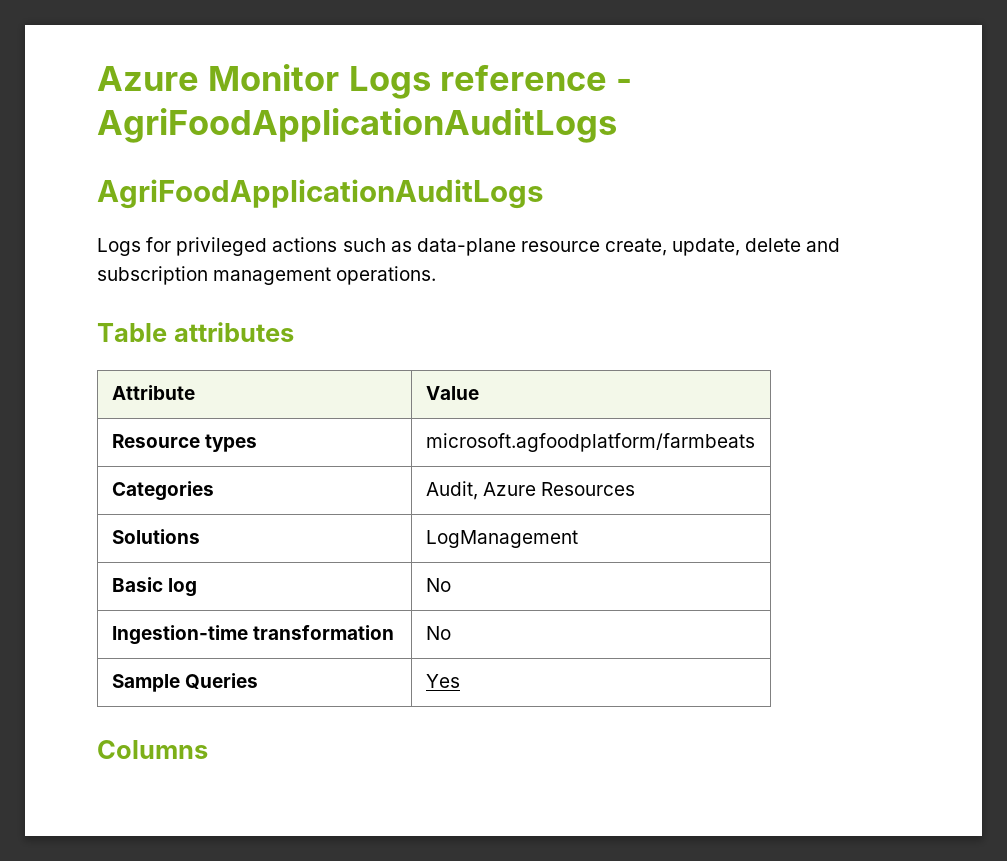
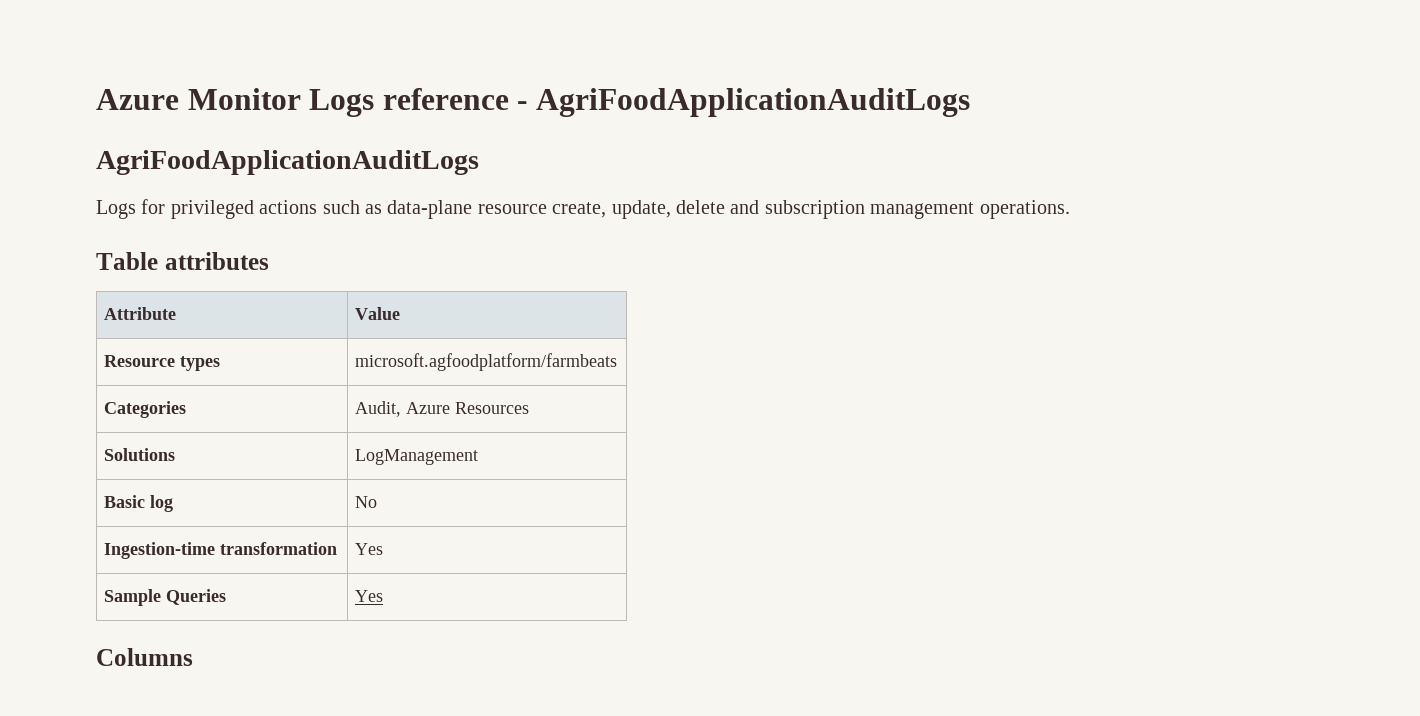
- Ingestion-time transformation | No
+ Ingestion-time transformation | Yes

